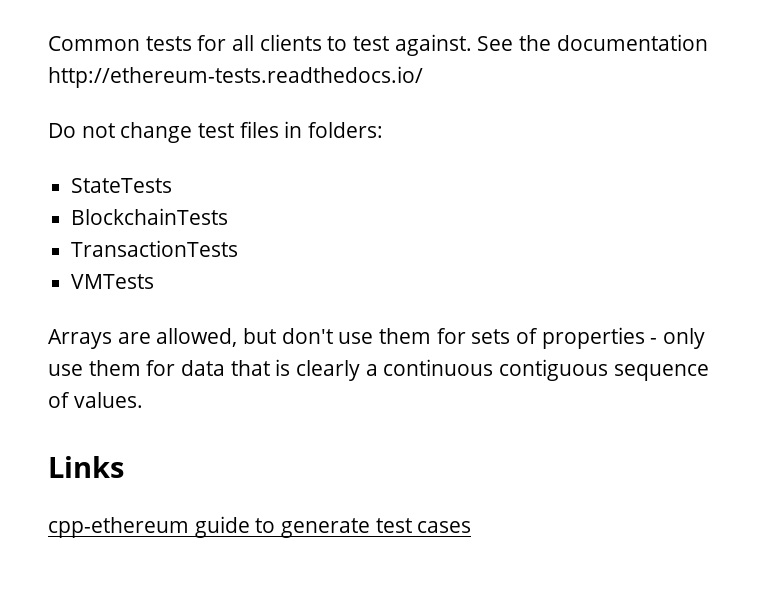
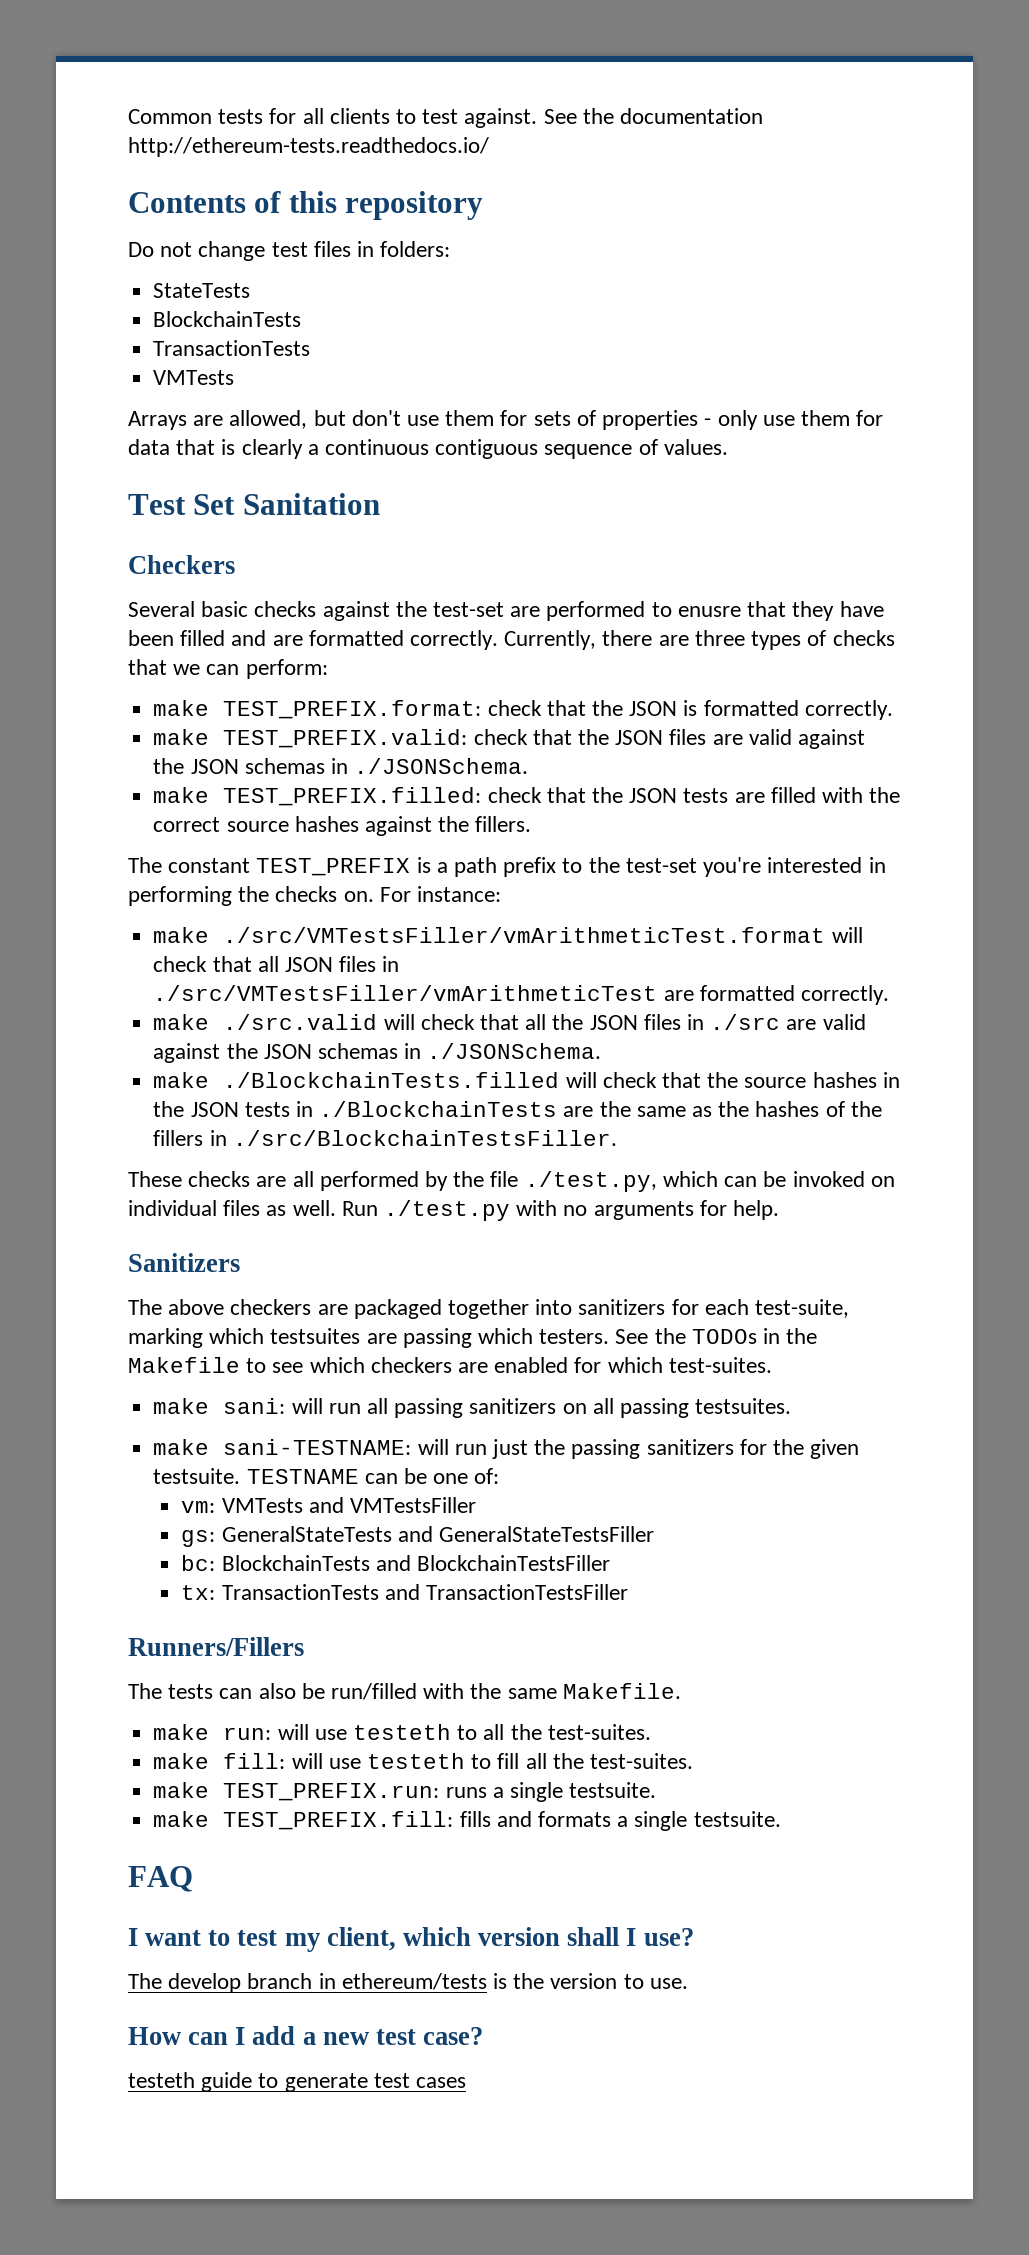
+ Contents of this repository
- Links
- cpp-ethereum guide to generate test cases
+ Test Set Sanitation
+ Checkers
+ Several basic checks against the test-set are performed to enusre that they have been filled and are formatted correctly. Currently, there are three types of checks that we can perform:
+ make TEST_PREFIX.format: check that the JSON is formatted correctly.
+ make TEST_PREFIX.valid: check that the JSON files are valid against the JSON schemas in ./JSONSchema.
+ make TEST_PREFIX.filled: check that the JSON tests are filled with the correct source hashes against the fillers.
+ The constant TEST_PREFIX is a path prefix to the test-set you're interested in performing the checks on. For instance:
+ make ./src/VMTestsFiller/vmArithmeticTest.format will check that all JSON files in ./src/VMTestsFiller/vmArithmeticTest are formatted correctly.
+ make ./src.valid will check that all the JSON files in ./src are valid against the JSON schemas in ./JSONSchema.
+ make ./BlockchainTests.filled will check that the source hashes in the JSON tests in ./BlockchainTests are the same as the hashes of the fillers in ./src/BlockchainTestsFiller.
+ These checks are all performed by the file ./test.py, which can be invoked on individual files as well. Run ./test.py with no arguments for help.
+ Sanitizers
+ The above checkers are packaged together into sanitizers for each test-suite, marking which testsuites are passing which testers. See the TODOs in the Makefile to see which checkers are enabled for which test-suites.
+ make sani: will run all passing sanitizers on all passing testsuites.
+ make sani-TESTNAME: will run just the passing sanitizers for the given testsuite. TESTNAME can be one of:
+ vm: VMTests and VMTestsFiller
+ gs: GeneralStateTests and GeneralStateTestsFiller
+ bc: BlockchainTests and BlockchainTestsFiller
+ tx: TransactionTests and TransactionTestsFiller
+ Runners/Fillers
+ The tests can also be run/filled with the same Makefile.
+ make run: will use testeth to all the test-suites.
+ make fill: will use testeth to fill all the test-suites.
+ make TEST_PREFIX.run: runs a single testsuite.
+ make TEST_PREFIX.fill: fills and formats a single testsuite.
+ FAQ
+ I want to test my client, which version shall I use?
+ The develop branch in ethereum/tests is the version to use.
+ How can I add a new test case?
+ testeth guide to generate test cases

